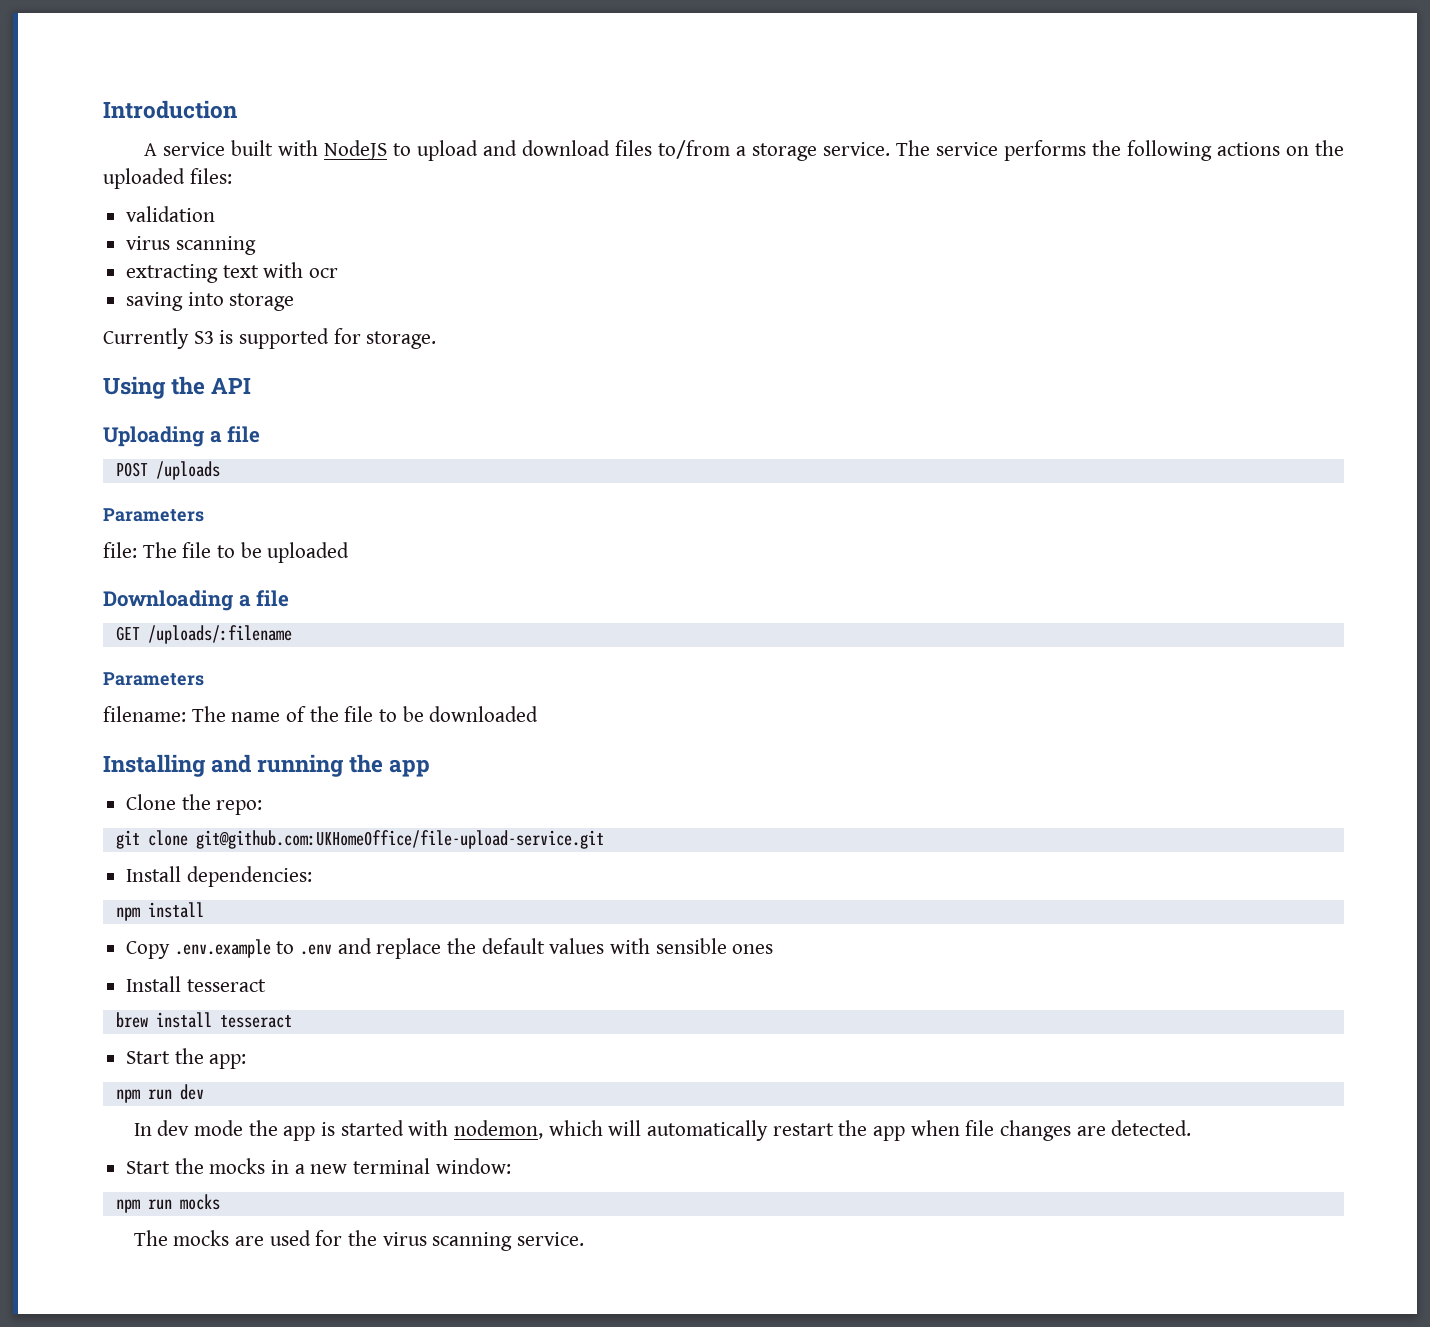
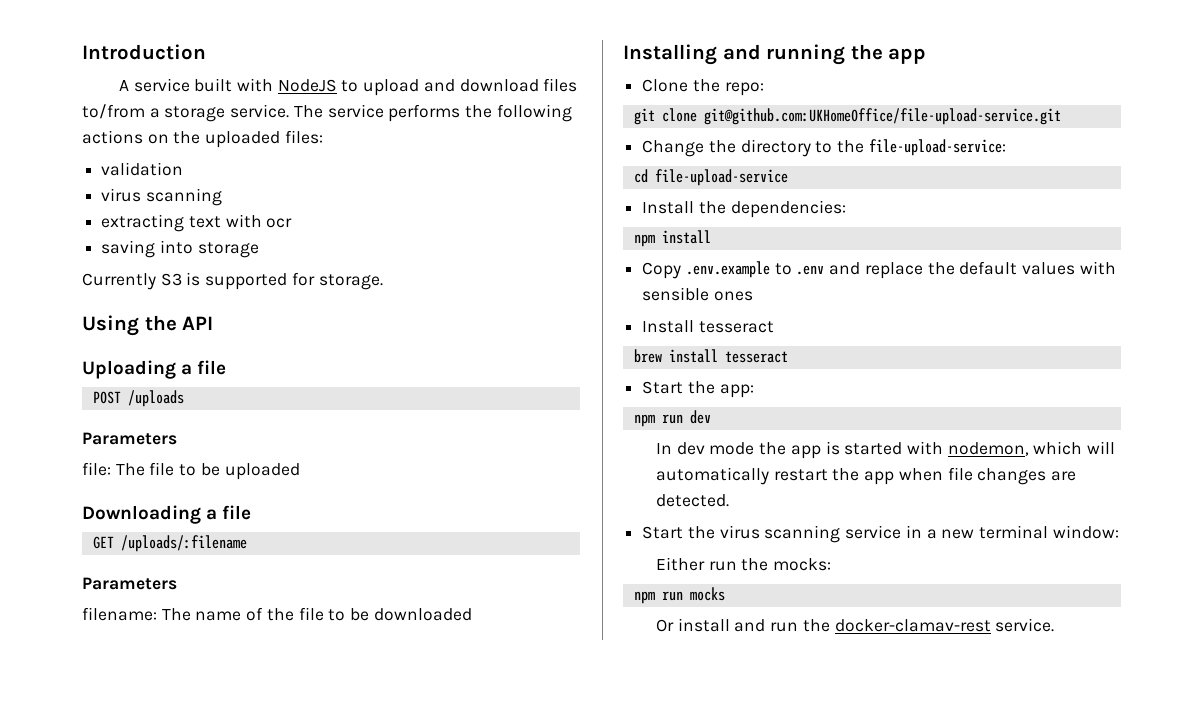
- Install dependencies:
+ Change the directory to the file-upload-service:
+ cd file-upload-service
+ Install the dependencies:
- Start the mocks in a new terminal window:
+ Start the virus scanning service in a new terminal window:
+ Either run the mocks:
- The mocks are used for the virus scanning service.
+ Or install and run the docker-clamav-rest service.

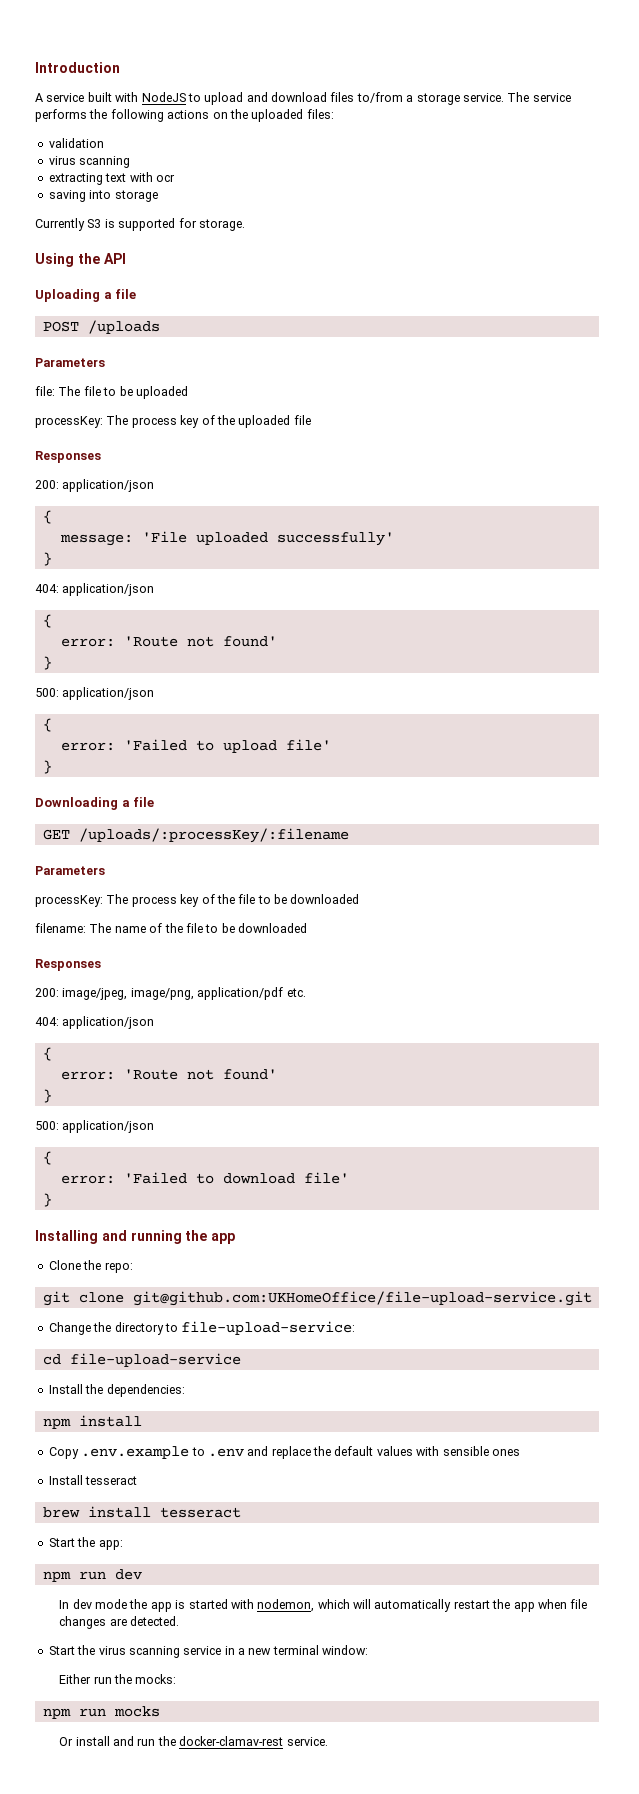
+ processKey: The process key of the uploaded file
+ Responses
+ 200: application/json
+ {
+ message: 'File uploaded successfully'
+ }
+ 404: application/json
+ {
+ error: 'Route not found'
+ }
+ 500: application/json
+ {
+ error: 'Failed to upload file'
+ }
- GET /uploads/:filename
+ GET /uploads/:processKey/:filename
  Parameters
+ processKey: The process key of the file to be downloaded
  filename: The name of the file to be downloaded
+ Responses
+ 200: image/jpeg, image/png, application/pdf etc.
+ 404: application/json
+ {
+ error: 'Route not found'
+ }
+ 500: application/json
+ {
+ error: 'Failed to download file'
+ }
- Change the directory to the file-upload-service:
+ Change the directory to file-upload-service:

